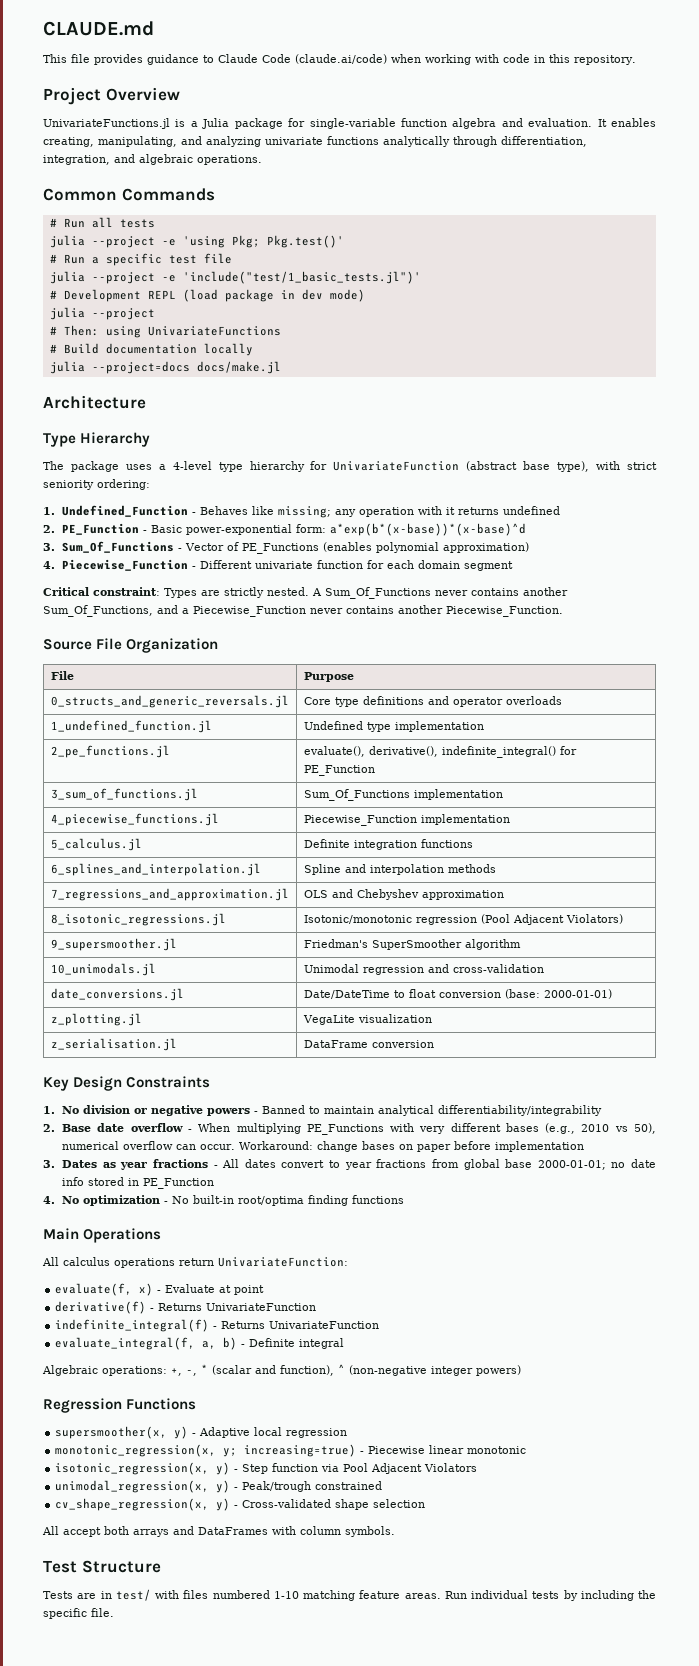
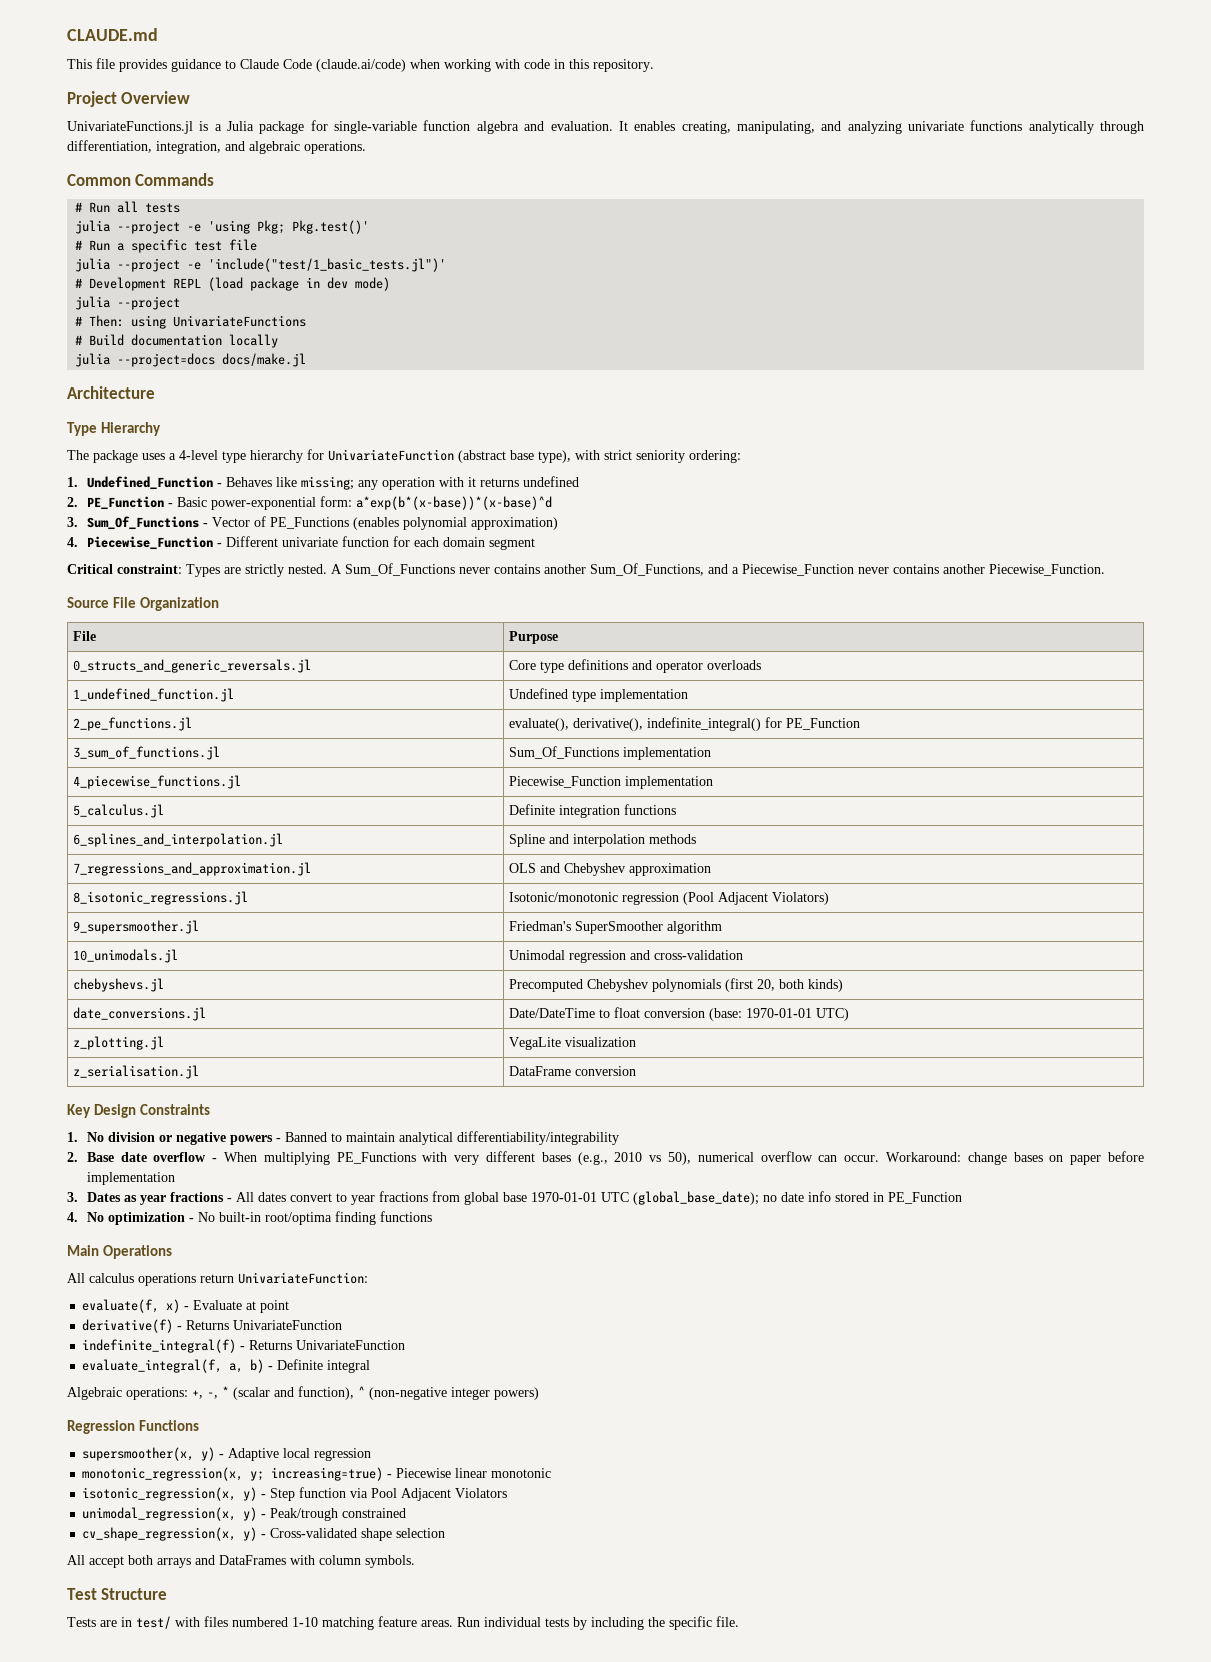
+ chebyshevs.jl | Precomputed Chebyshev polynomials (first 20, both kinds)
- date_conversions.jl | Date/DateTime to float conversion (base: 2000-01-01)
+ date_conversions.jl | Date/DateTime to float conversion (base: 1970-01-01 UTC)
- 3. Dates as year fractions - All dates convert to year fractions from global base 2000-01-01; no date info stored in PE_Function
+ 3. Dates as year fractions - All dates convert to year fractions from global base 1970-01-01 UTC (global_base_date); no date info stored in PE_Function

